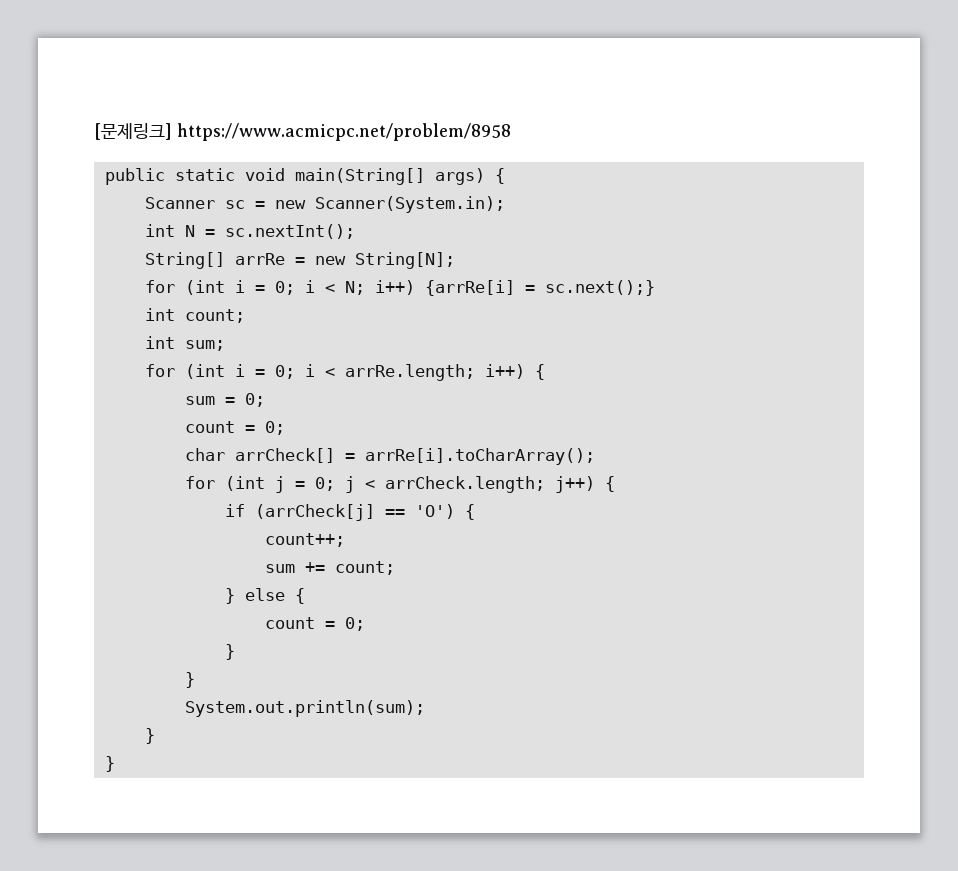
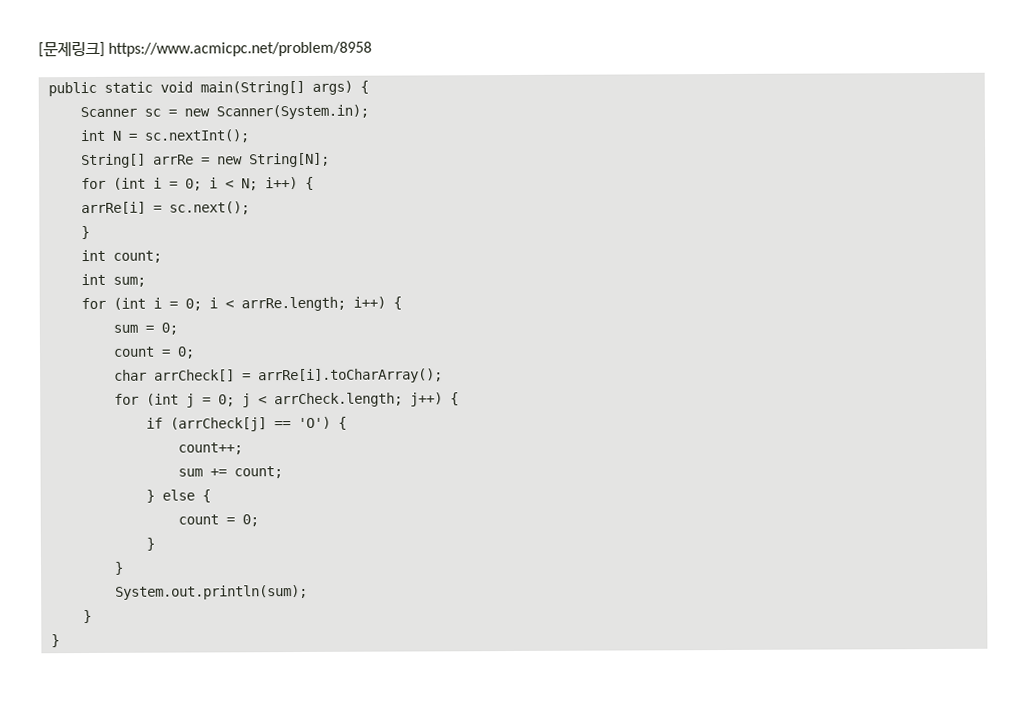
- for (int i = 0; i < N; i++) {arrRe[i] = sc.next();}
+ for (int i = 0; i < N; i++) {
+ arrRe[i] = sc.next();
+ }

